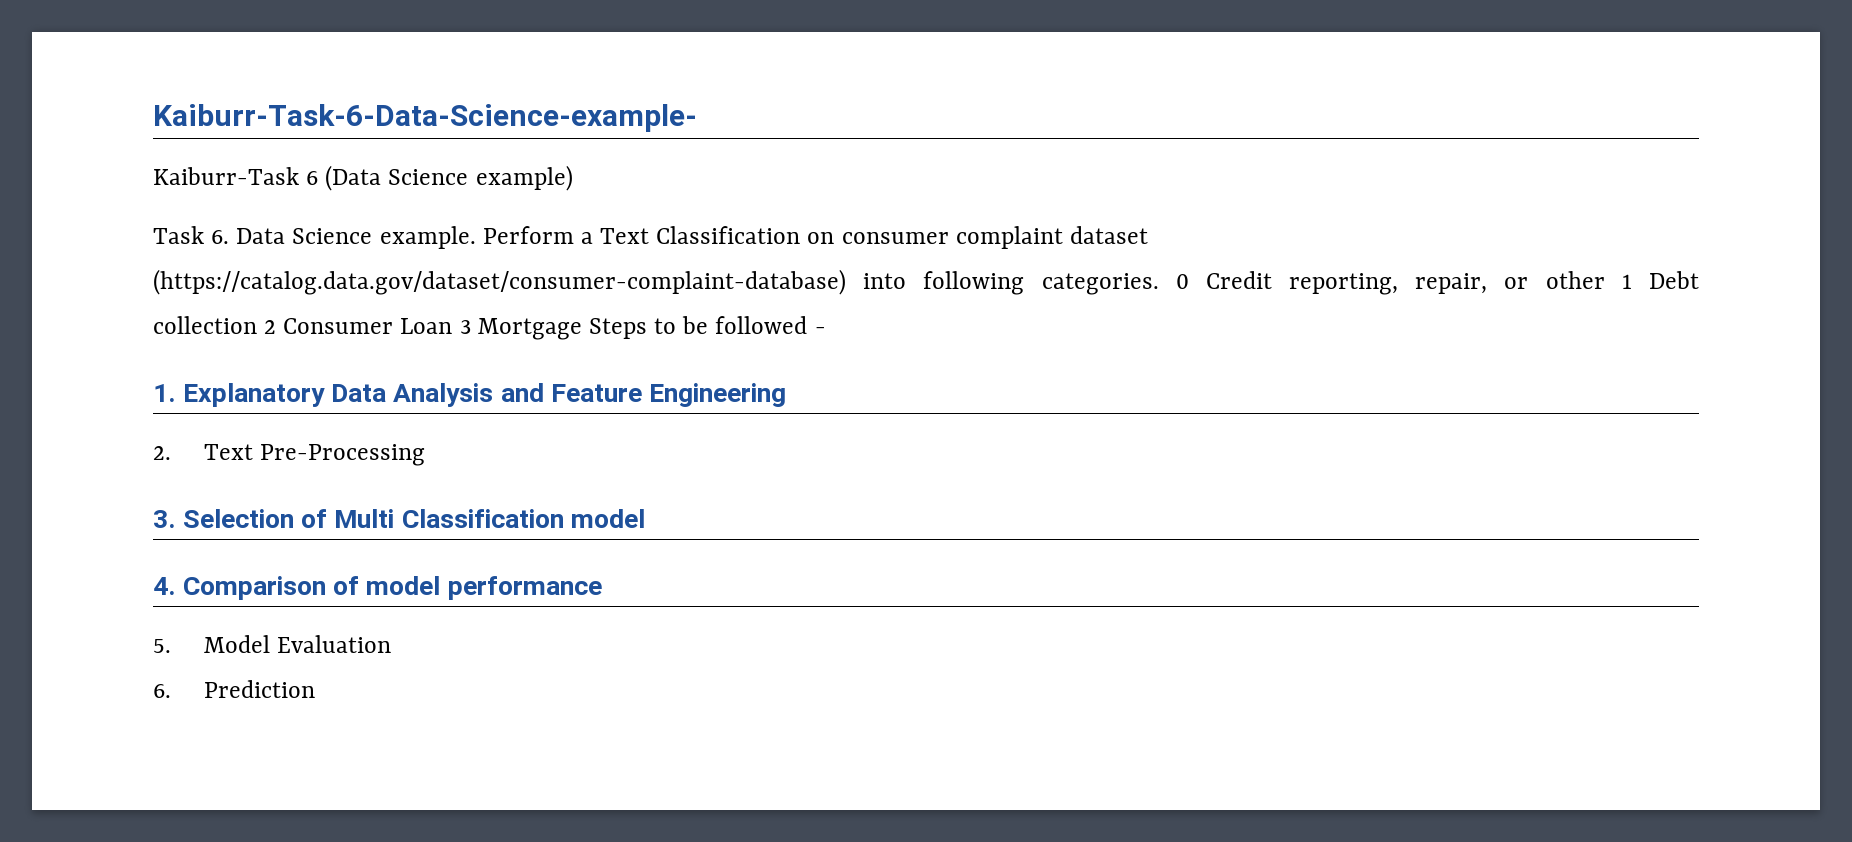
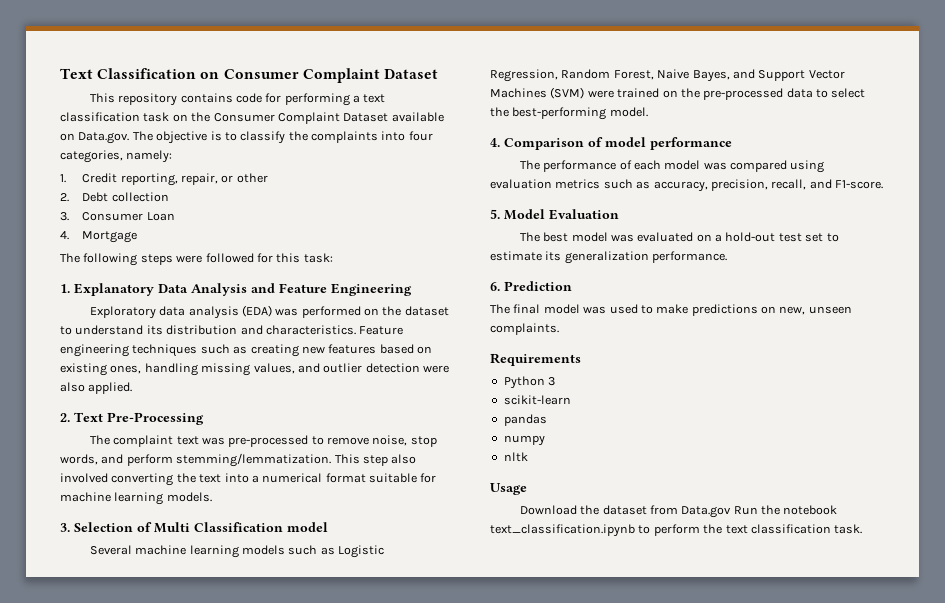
- Kaiburr-Task-6-Data-Science-example-
- Kaiburr-Task 6 (Data Science example)
- Task 6. Data Science example. Perform a Text Classification on consumer complaint dataset (https://catalog.data.gov/dataset/consumer-complaint-database) into following categories. 0 Credit reporting, repair, or other 1 Debt collection 2 Consumer Loan 3 Mortgage Steps to be followed -
+ Text Classification on Consumer Complaint Dataset
+ This repository contains code for performing a text classification task on the Consumer Complaint Dataset available on Data.gov. The objective is to classify the complaints into four categories, namely:
+ 1. Credit reporting, repair, or other
+ 2. Debt collection
+ 3. Consumer Loan
+ 4. Mortgage
+ The following steps were followed for this task:
+ Exploratory data analysis (EDA) was performed on the dataset to understand its distribution and characteristics. Feature engineering techniques such as creating new features based on existing ones, handling missing values, and outlier detection were also applied.
  2. Text Pre-Processing
+ The complaint text was pre-processed to remove noise, stop words, and perform stemming/lemmatization. This step also involved converting the text into a numerical format suitable for machine learning models.
+ Several machine learning models such as Logistic Regression, Random Forest, Naive Bayes, and Support Vector Machines (SVM) were trained on the pre-processed data to select the best-performing model.
+ The performance of each model was compared using evaluation metrics such as accuracy, precision, recall, and F1-score.
  5. Model Evaluation
+ The best model was evaluated on a hold-out test set to estimate its generalization performance.
  6. Prediction
+ The final model was used to make predictions on new, unseen complaints.
+ Requirements
+ Python 3
+ scikit-learn
+ pandas
+ numpy
+ nltk
+ Usage
+ Download the dataset from Data.gov Run the notebook text_classification.ipynb to perform the text classification task.

